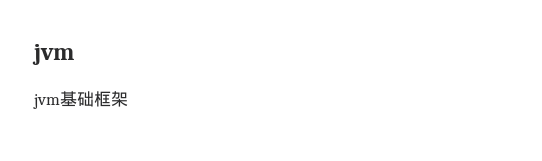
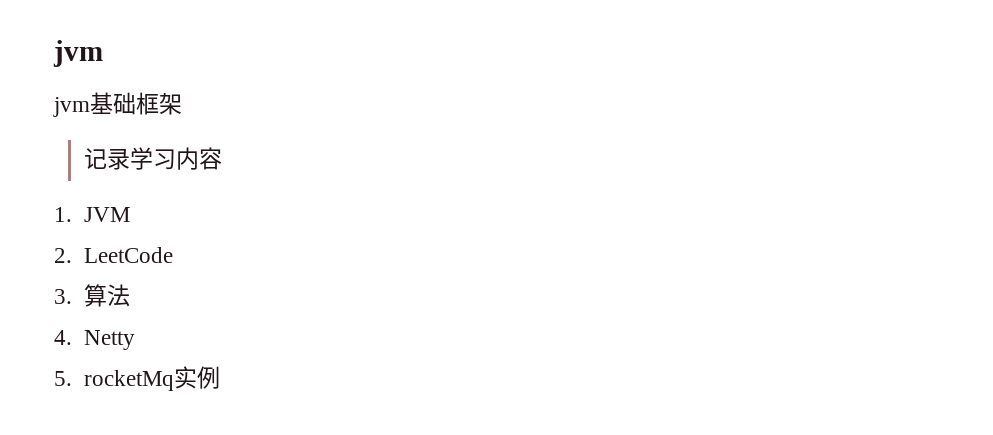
+ 记录学习内容
+ 1. JVM
+ 2. LeetCode
+ 3.算法
+ 4. Netty
+ 5. rocketMq实例

